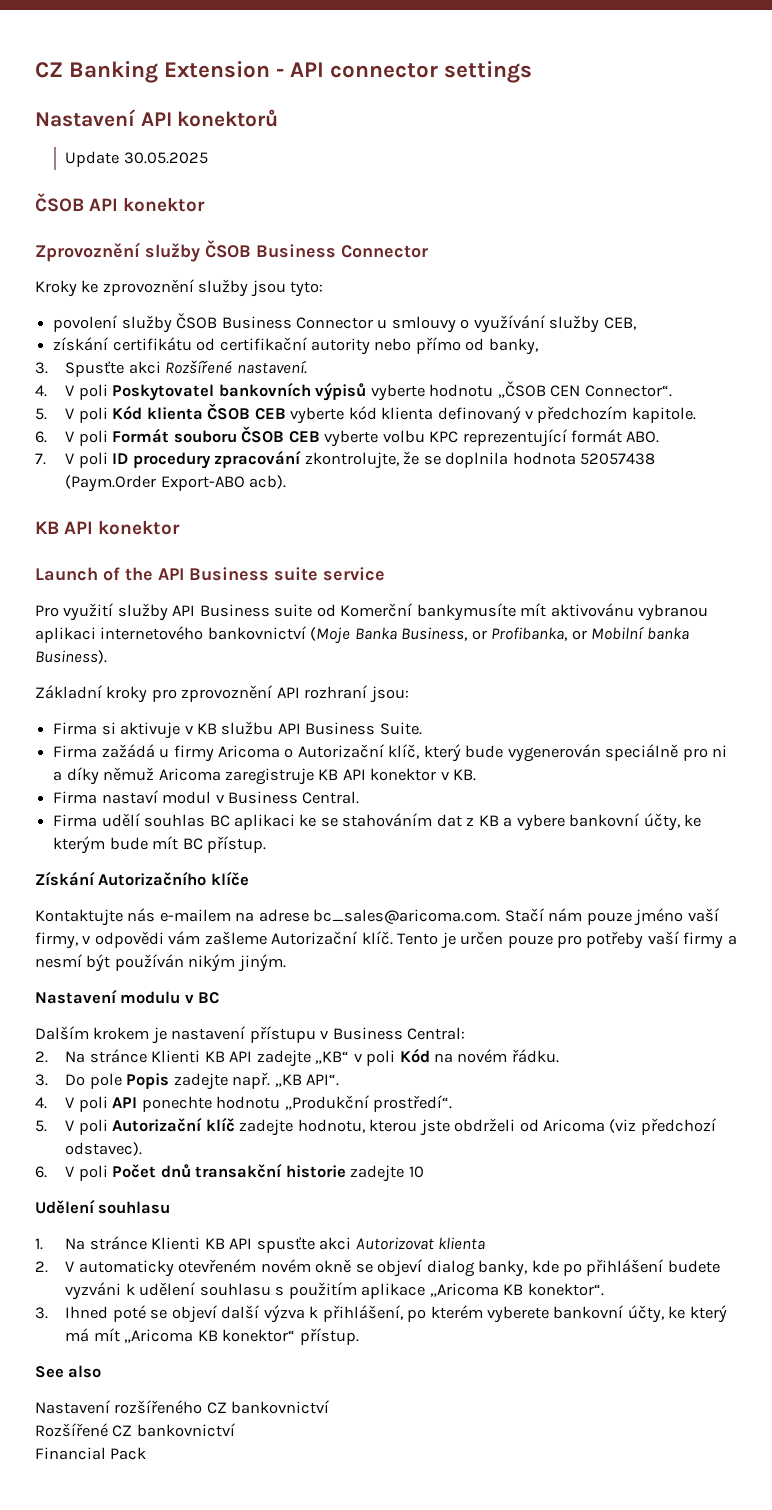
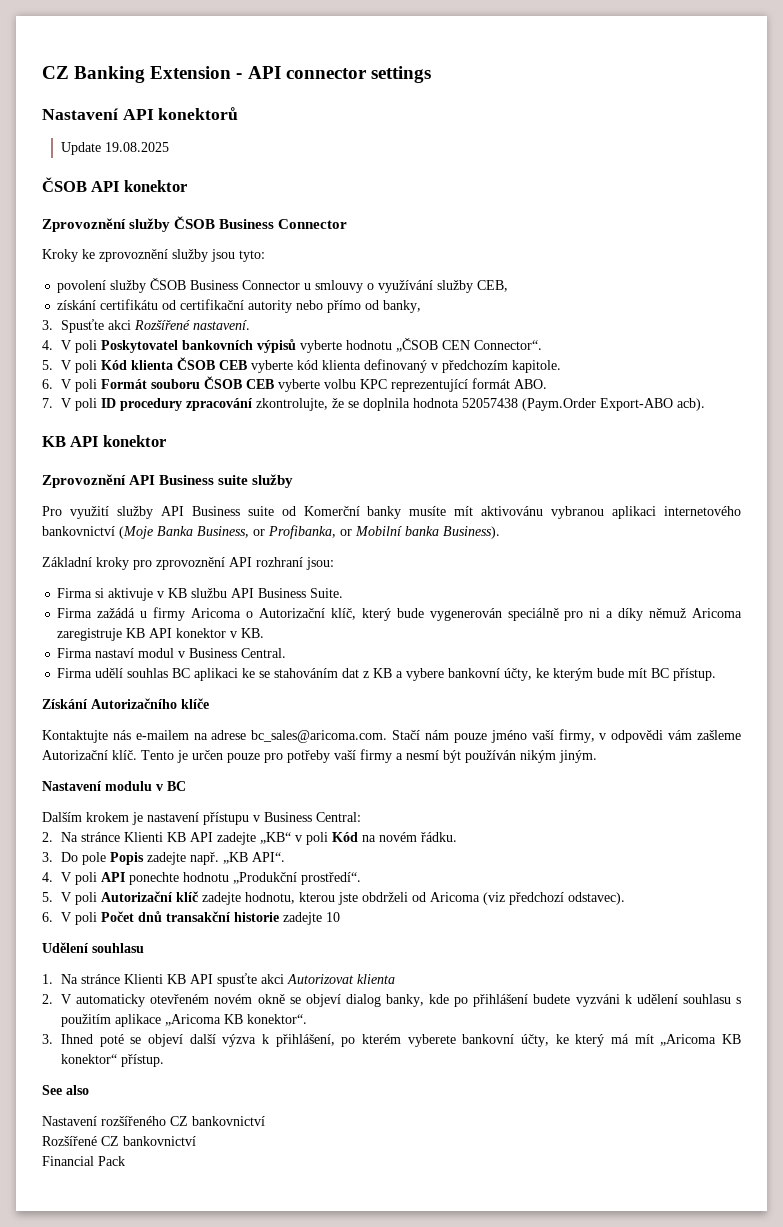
- Update 30.05.2025
+ Update 19.08.2025
- Launch of the API Business suite service
+ Zprovoznění API Business suite služby
- Pro využití služby API Business suite od Komerční bankymusíte mít aktivovánu vybranou aplikaci internetového bankovnictví (Moje Banka Business, or Profibanka, or Mobilní banka Business).
+ Pro využití služby API Business suite od Komerční banky musíte mít aktivovánu vybranou aplikaci internetového bankovnictví (Moje Banka Business, or Profibanka, or Mobilní banka Business).

